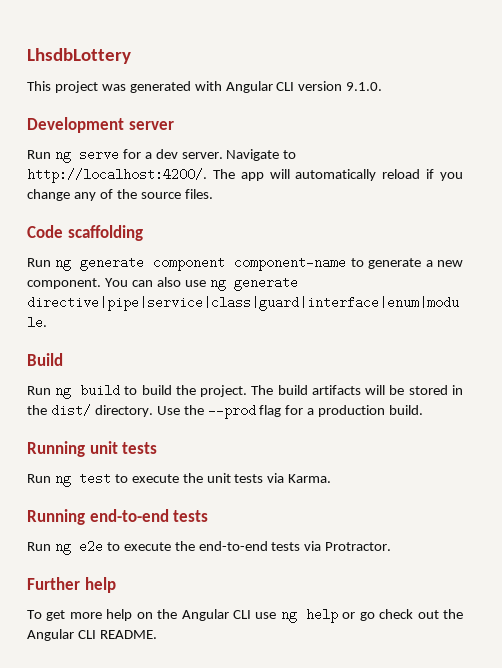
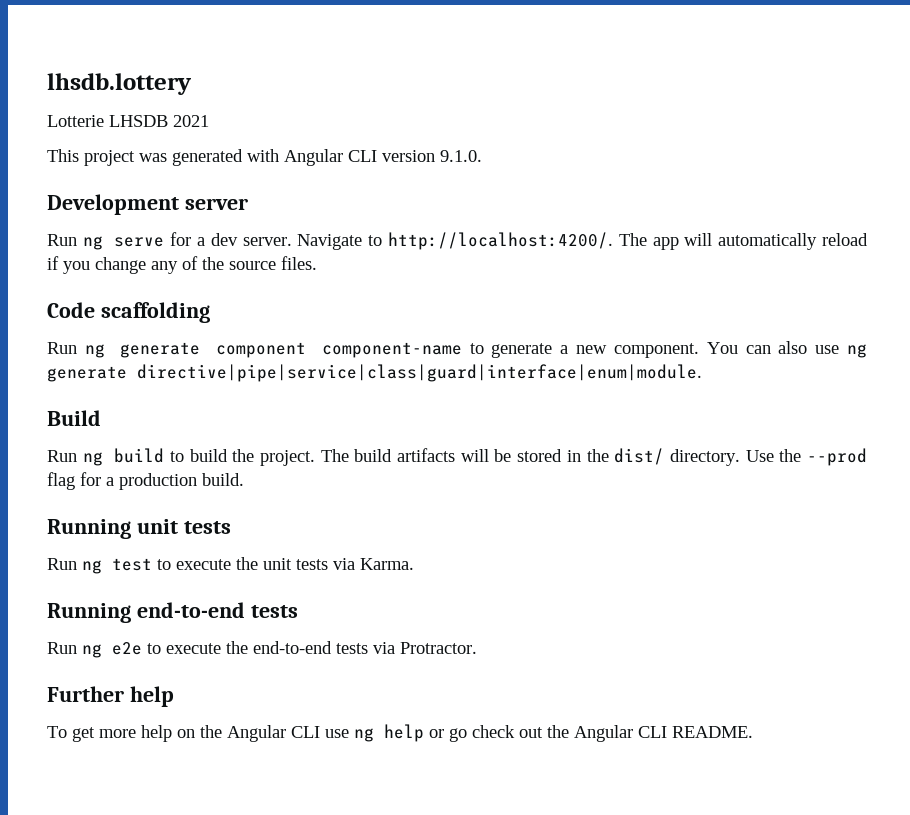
- LhsdbLottery
+ lhsdb.lottery
+ Lotterie LHSDB 2021

